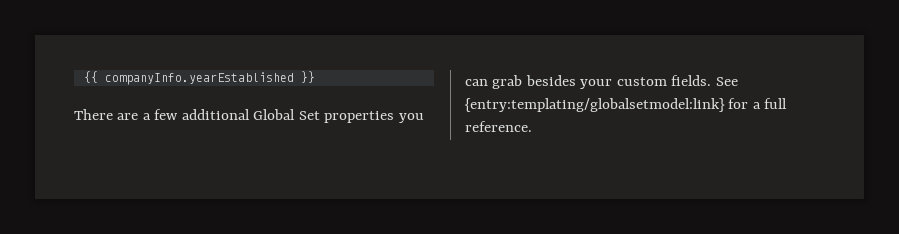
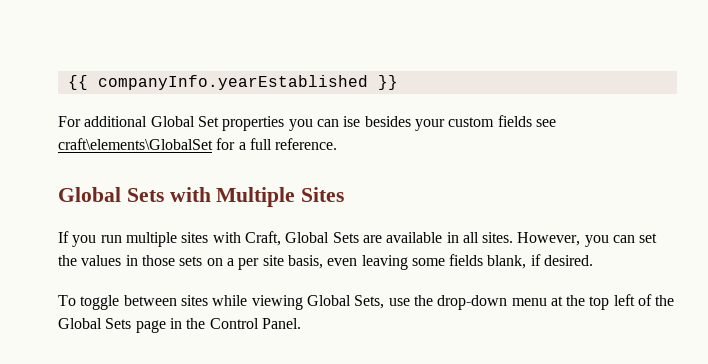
- There are a few additional Global Set properties you can grab besides your custom fields. See {entry:templating/globalsetmodel:link} for a full reference.
+ For additional Global Set properties you can ise besides your custom fields see craft\elements\GlobalSet for a full reference.
+ Global Sets with Multiple Sites
+ If you run multiple sites with Craft, Global Sets are available in all sites. However, you can set the values in those sets on a per site basis, even leaving some fields blank, if desired.
+ To toggle between sites while viewing Global Sets, use the drop-down menu at the top left of the Global Sets page in the Control Panel.

